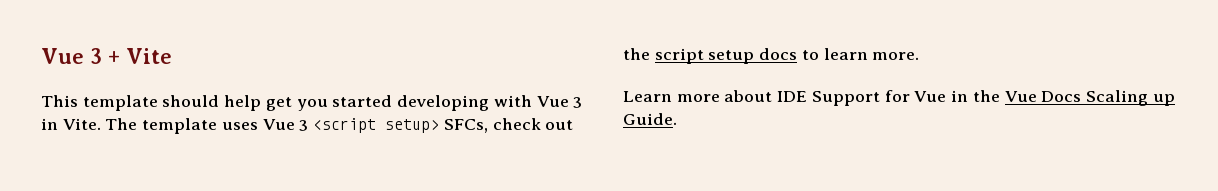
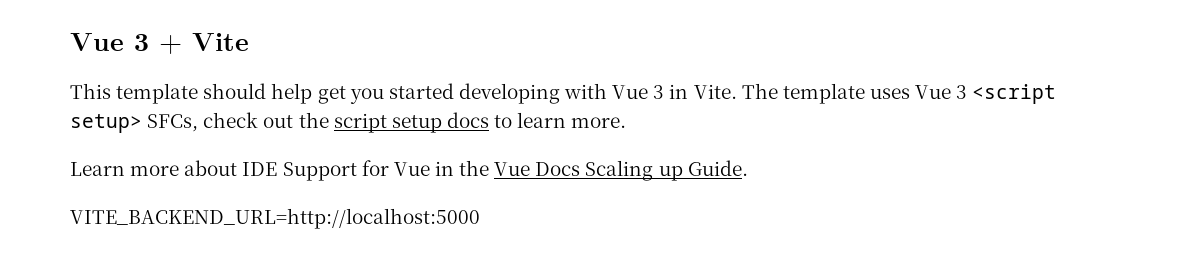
+ VITE_BACKEND_URL=http://localhost:5000

